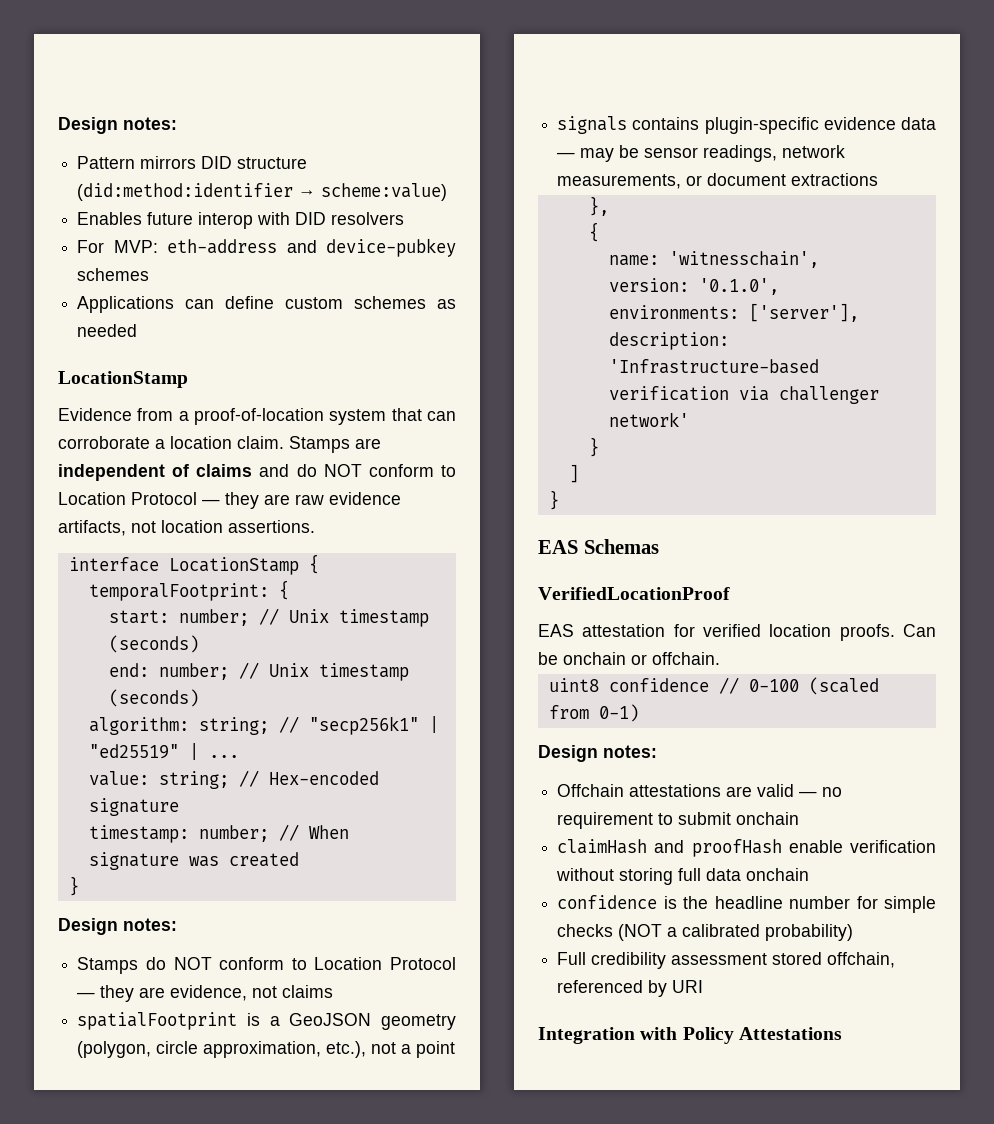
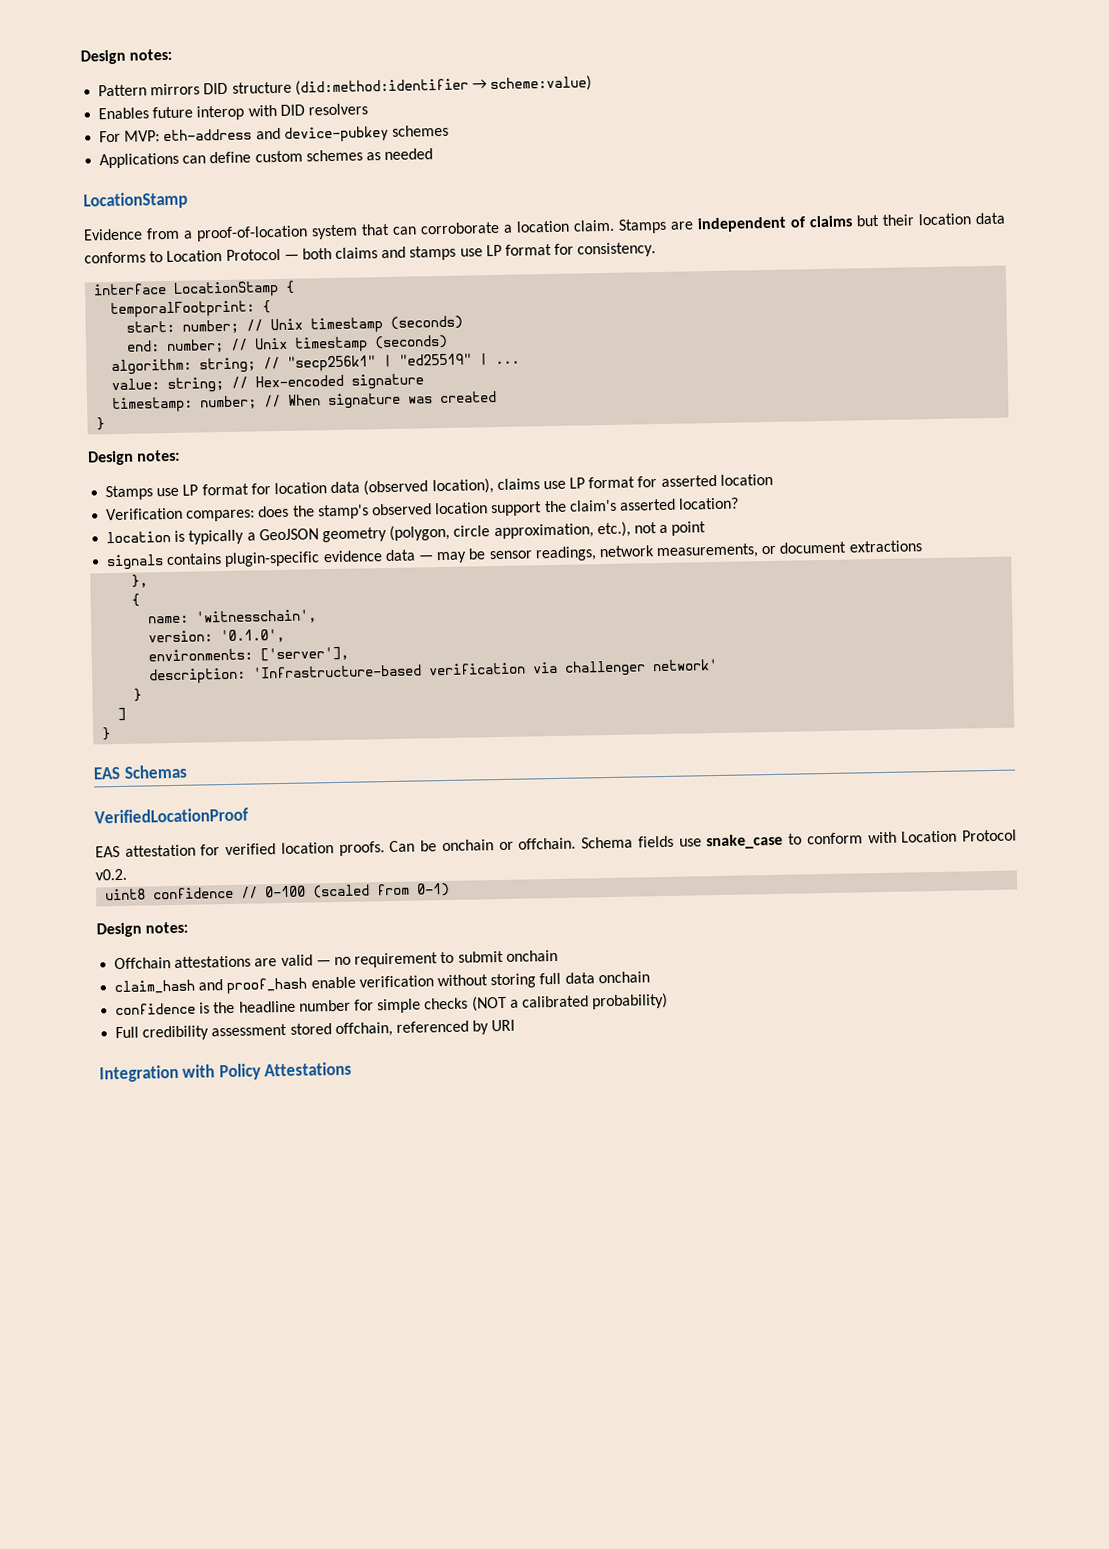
- Stamps are independent of claims and do NOT conform to Location Protocol — they are raw evidence artifacts, not location assertions.
+ Stamps are independent of claims but their location data conforms to Location Protocol — both claims and stamps use LP format for consistency.
- Stamps do NOT conform to Location Protocol — they are evidence, not claims
- spatialFootprint is a GeoJSON geometry (polygon, circle approximation, etc.), not a point
+ Stamps use LP format for location data (observed location), claims use LP format for asserted location
+ Verification compares: does the stamp's observed location support the claim's asserted location?
+ location is typically a GeoJSON geometry (polygon, circle approximation, etc.), not a point
+ Schema fields use snake_case to conform with Location Protocol v0.2.
- claimHash and proofHash enable verification without storing full data onchain
+ claim_hash and proof_hash enable verification without storing full data onchain

